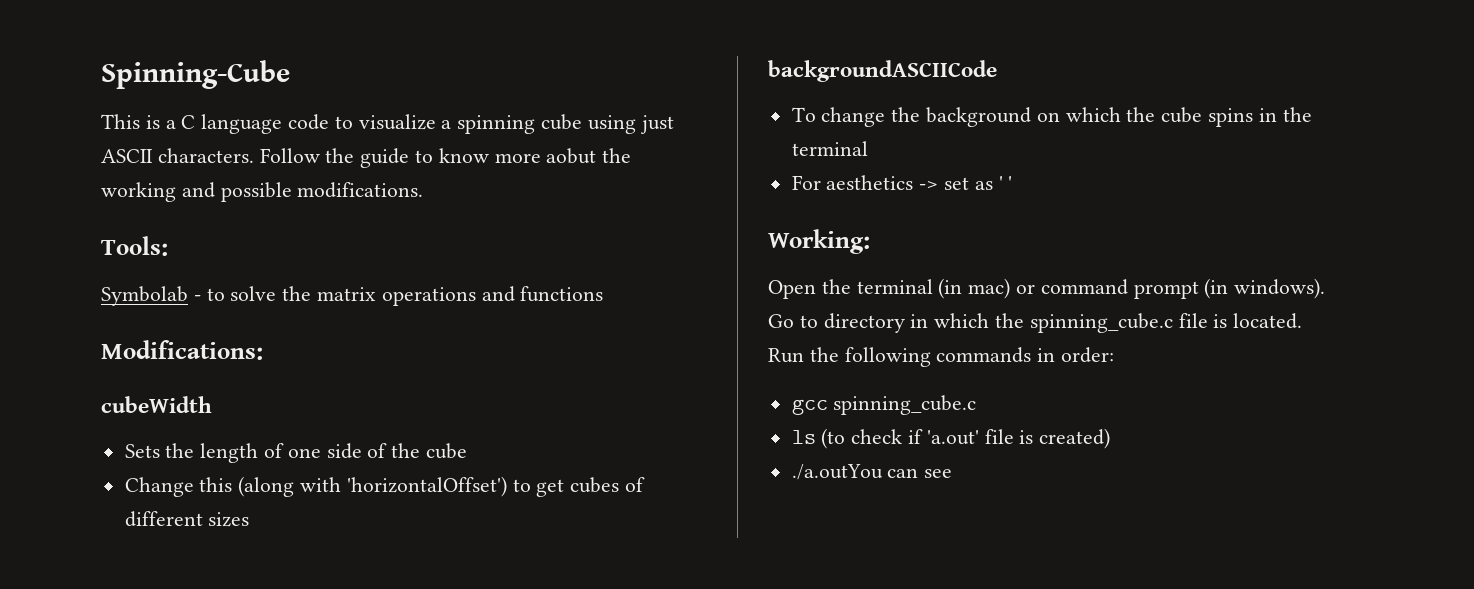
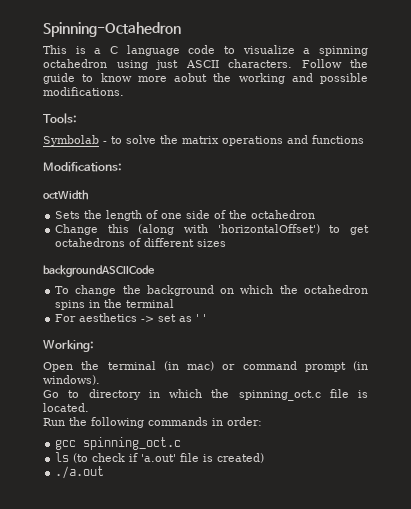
- Spinning-Cube
+ Spinning-Octahedron
- This is a C language code to visualize a spinning cube using just ASCII characters.
+ This is a C language code to visualize a spinning octahedron using just ASCII characters.
- cubeWidth
+ octWidth
- Sets the length of one side of the cube
+ Sets the length of one side of the octahedron
- Change this (along with 'horizontalOffset') to get cubes of different sizes
+ Change this (along with 'horizontalOffset') to get octahedrons of different sizes
- To change the background on which the cube spins in the terminal
+ To change the background on which the octahedron spins in the terminal
- Go to directory in which the spinning_cube.c file is located.
+ Go to directory in which the spinning_oct.c file is located.
- gcc spinning_cube.c
+ gcc spinning_oct.c
- ./a.outYou can see
+ ./a.out

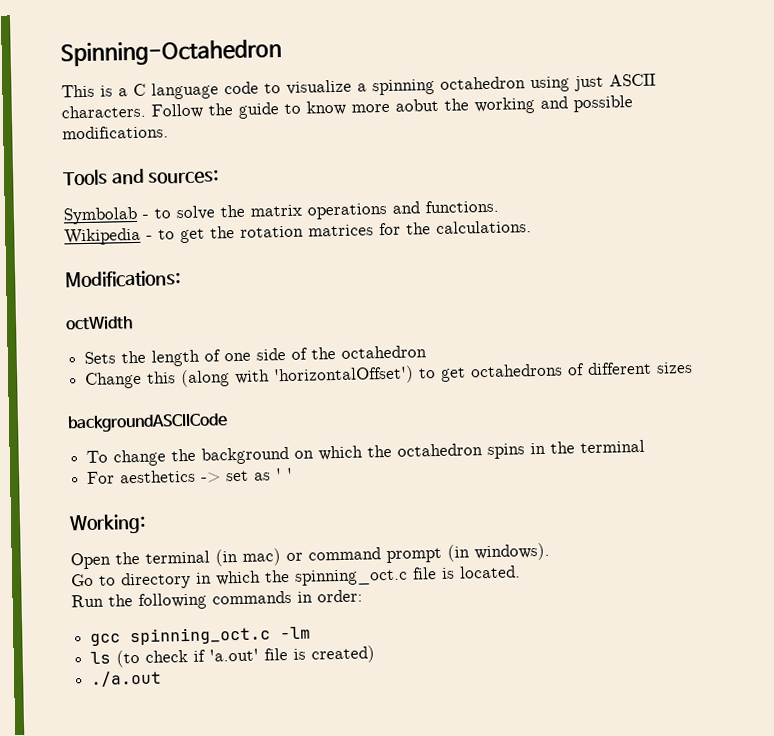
- Tools:
+ Tools and sources:
- Symbolab - to solve the matrix operations and functions
+ Symbolab - to solve the matrix operations and functions.
+ Wikipedia - to get the rotation matrices for the calculations.
- gcc spinning_oct.c
+ gcc spinning_oct.c -lm

